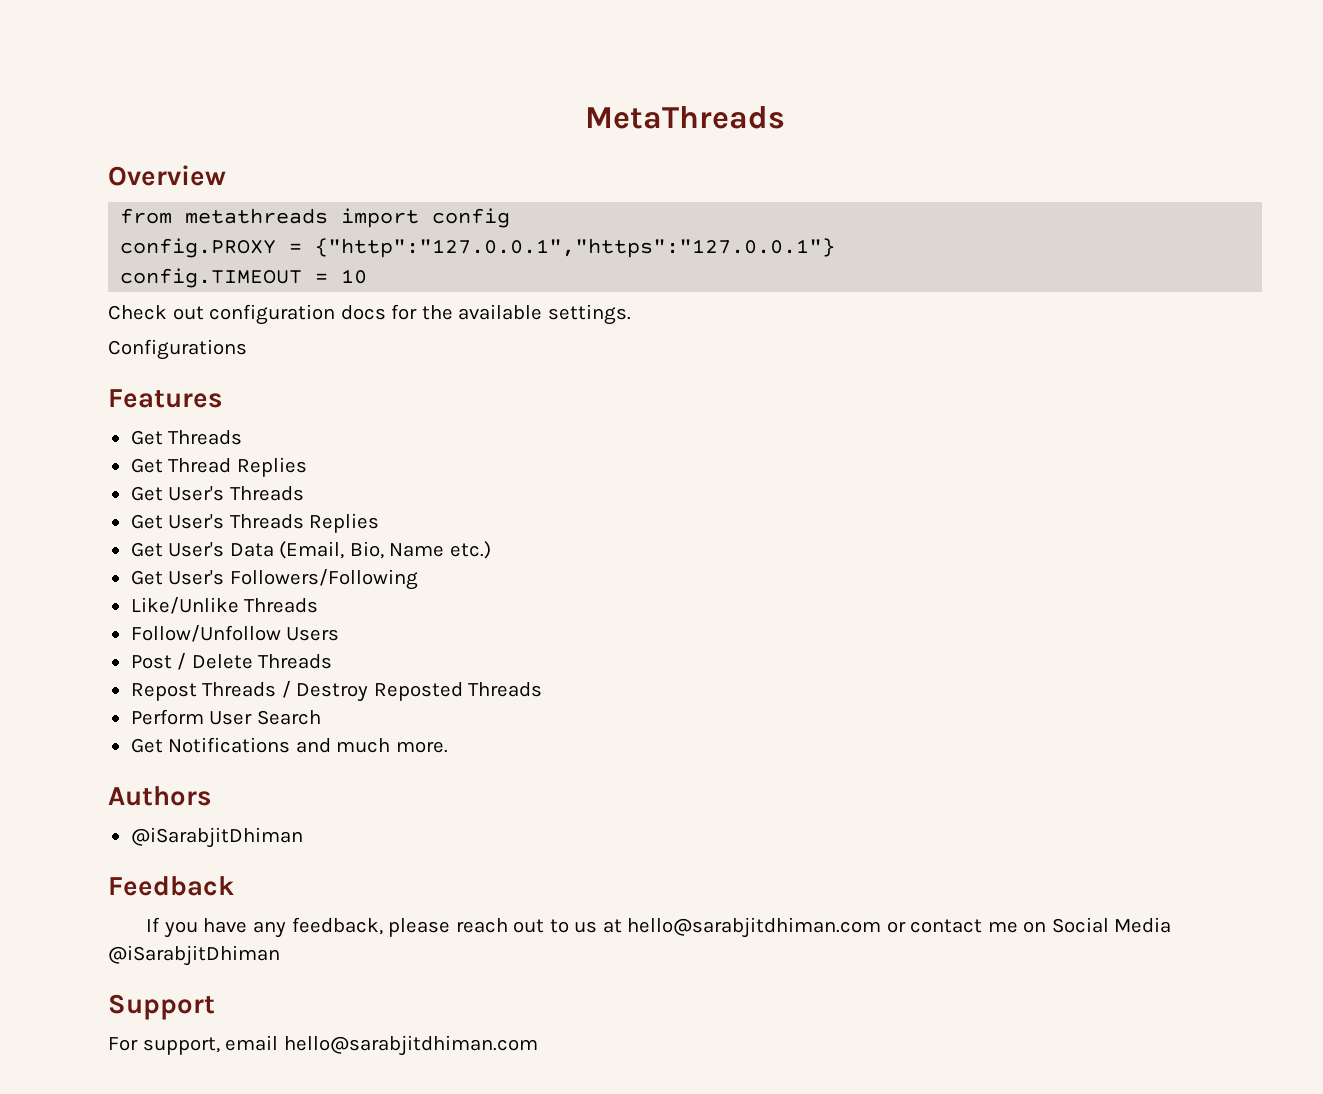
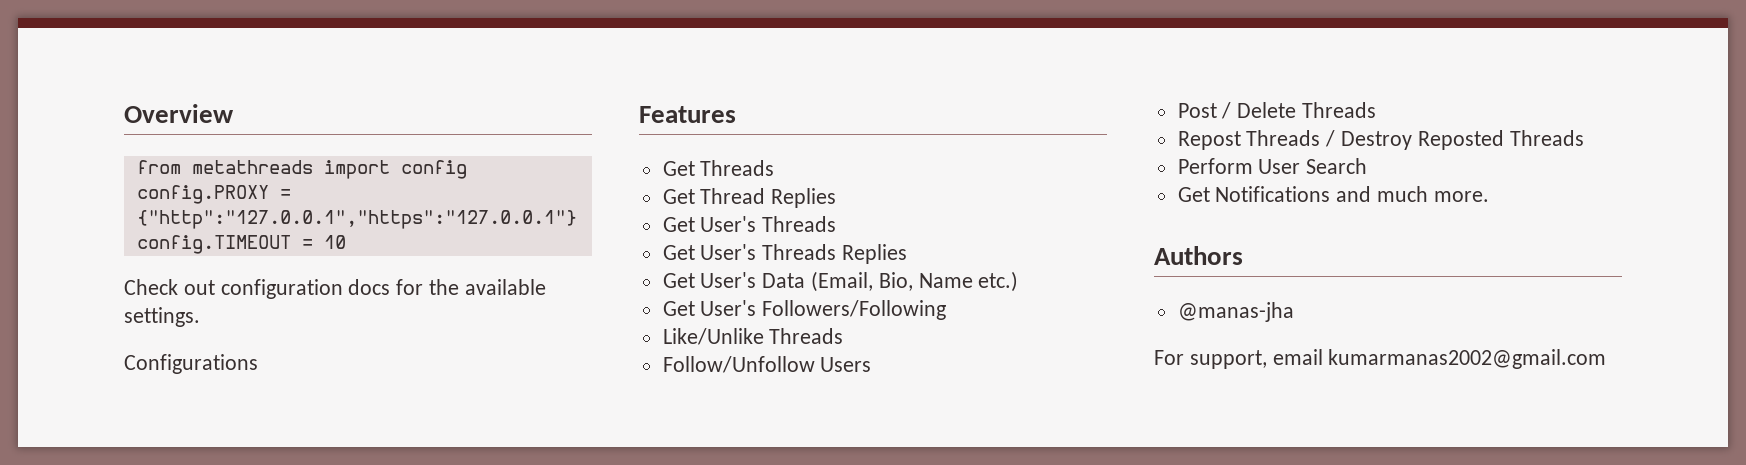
- MetaThreads
  Authors
- @iSarabjitDhiman
- Feedback
- If you have any feedback, please reach out to us at hello@sarabjitdhiman.com or contact me on Social Media @iSarabjitDhiman
- Support
+ @manas-jha
- For support, email hello@sarabjitdhiman.com
+ For support, email kumarmanas2002@gmail.com

